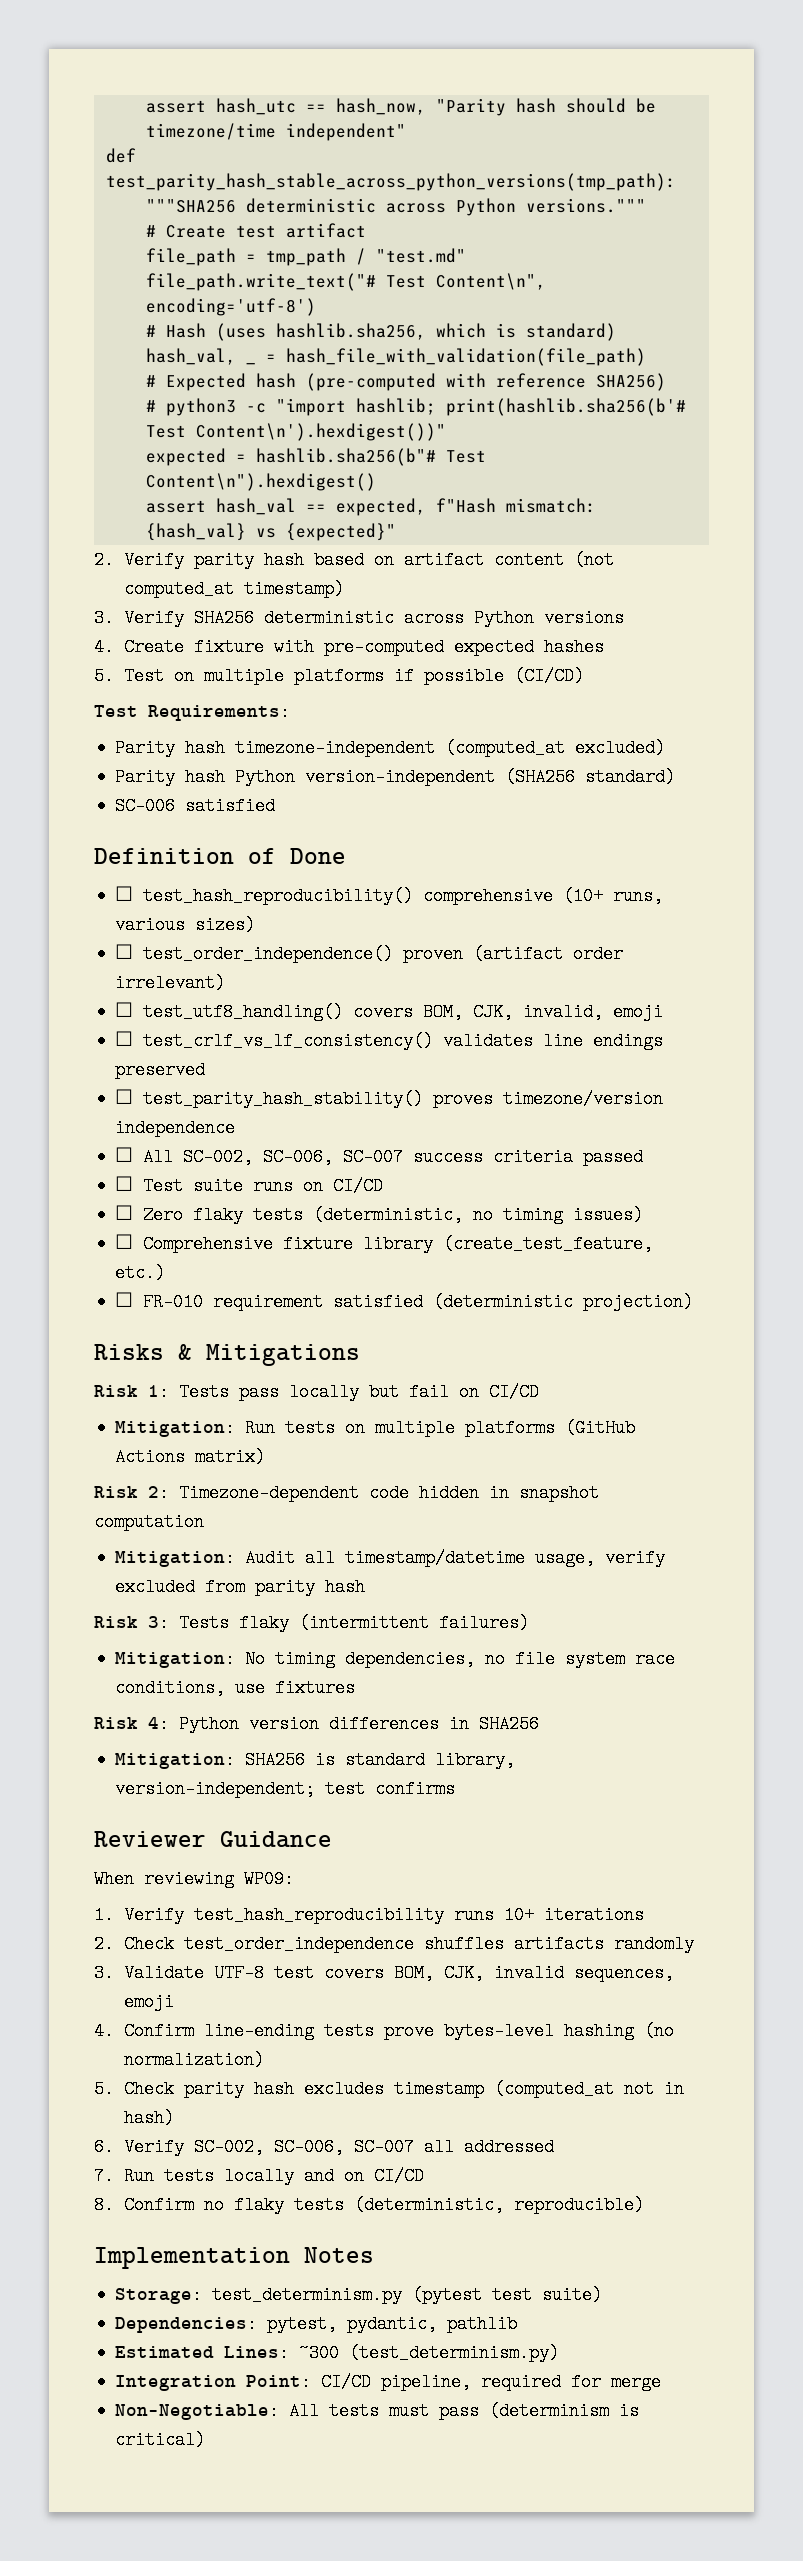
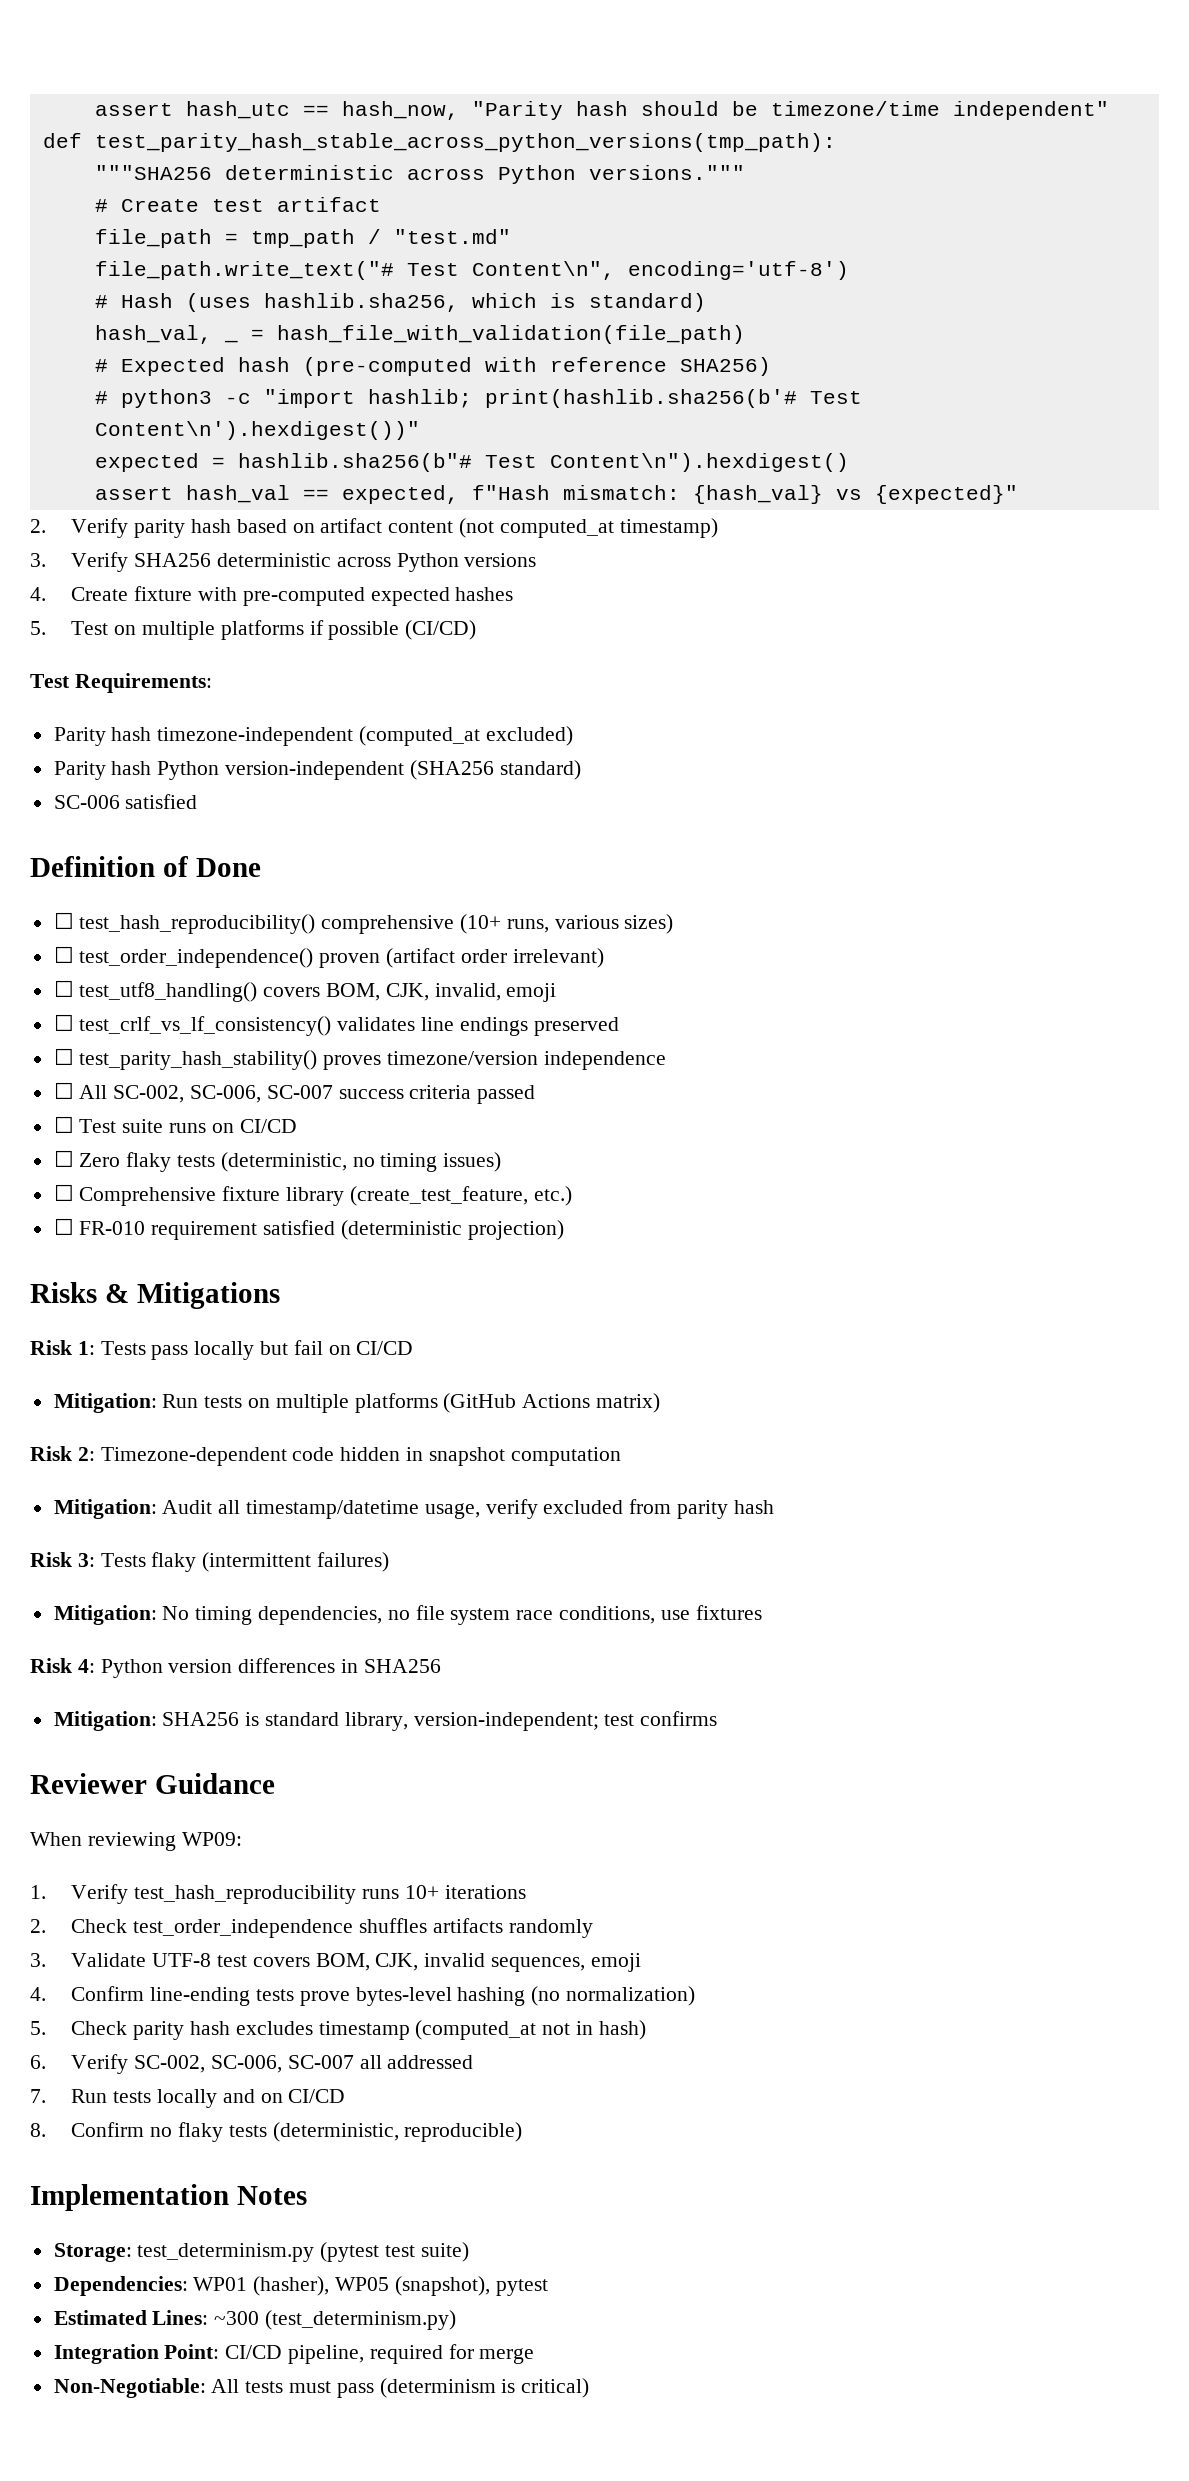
- Dependencies: pytest, pydantic, pathlib
+ Dependencies: WP01 (hasher), WP05 (snapshot), pytest

